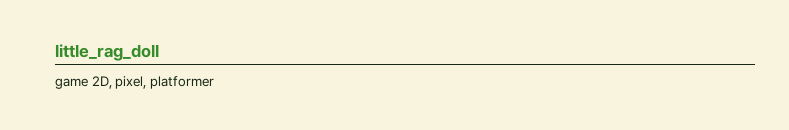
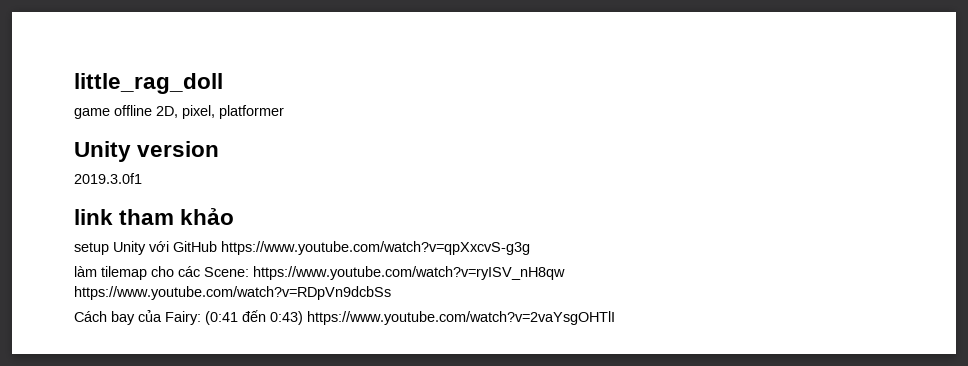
- game 2D, pixel, platformer
+ game offline 2D, pixel, platformer
+ Unity version
+ 2019.3.0f1
+ link tham khảo
+ setup Unity với GitHub https://www.youtube.com/watch?v=qpXxcvS-g3g
+ làm tilemap cho các Scene: https://www.youtube.com/watch?v=ryISV_nH8qw
+ https://www.youtube.com/watch?v=RDpVn9dcbSs
+ Cách bay của Fairy: (0:41 đến 0:43) https://www.youtube.com/watch?v=2vaYsgOHTlI

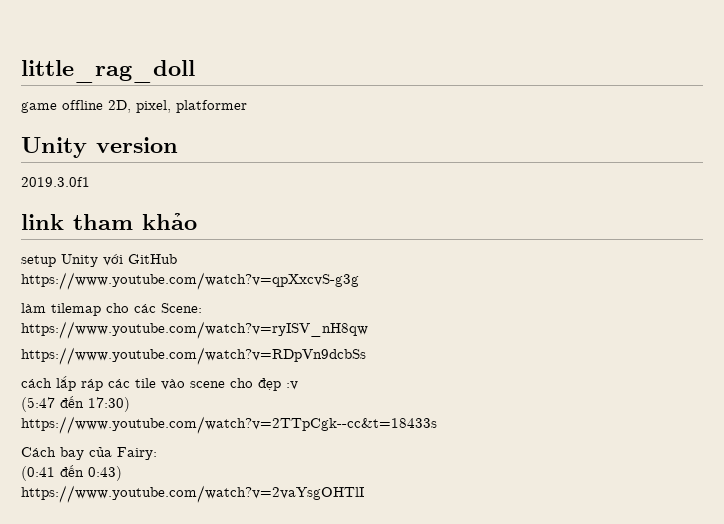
- setup Unity với GitHub https://www.youtube.com/watch?v=qpXxcvS-g3g
+ setup Unity với GitHub
+ https://www.youtube.com/watch?v=qpXxcvS-g3g
- làm tilemap cho các Scene: https://www.youtube.com/watch?v=ryISV_nH8qw
+ làm tilemap cho các Scene:
+ https://www.youtube.com/watch?v=ryISV_nH8qw
+ cách lắp ráp các tile vào scene cho đẹp :v
+ (5:47 đến 17:30)
+ https://www.youtube.com/watch?v=2TTpCgk--cc&t=18433s
- Cách bay của Fairy: (0:41 đến 0:43) https://www.youtube.com/watch?v=2vaYsgOHTlI
+ Cách bay của Fairy:
+ (0:41 đến 0:43)
+ https://www.youtube.com/watch?v=2vaYsgOHTlI

